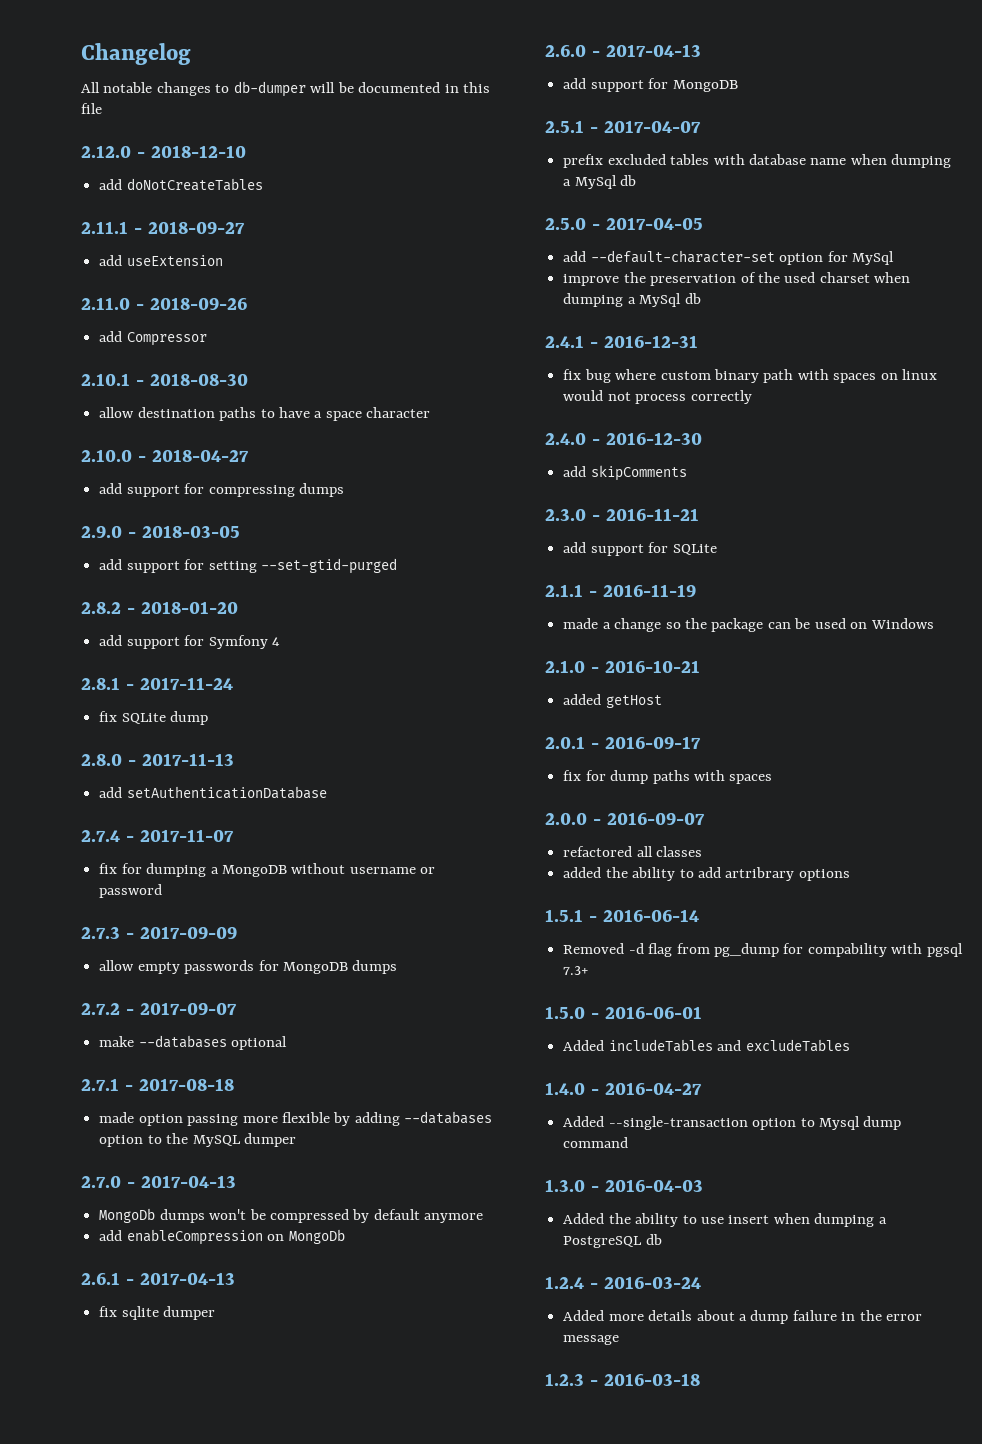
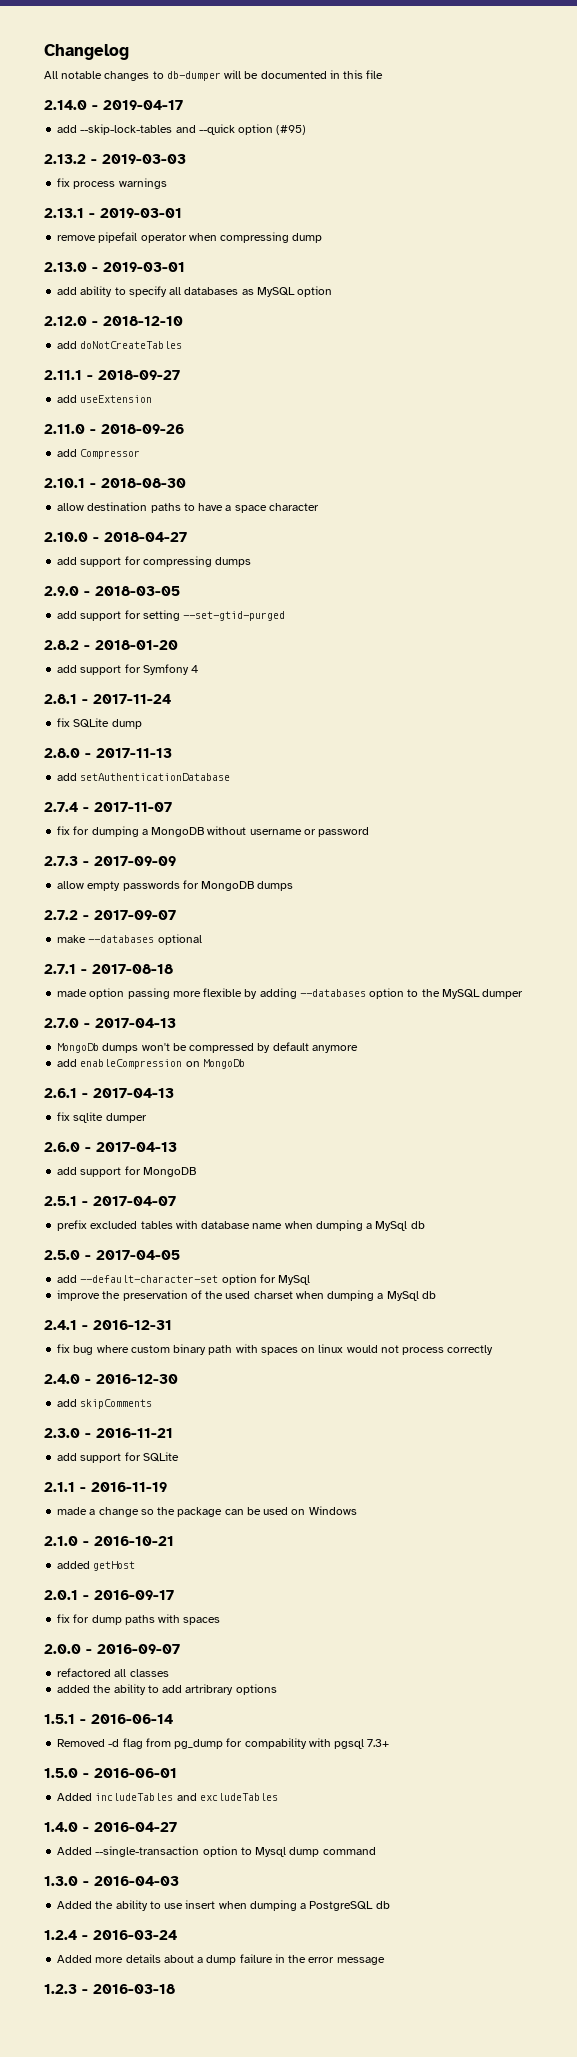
+ 2.14.0 - 2019-04-17
+ add --skip-lock-tables and --quick option (#95)
+ 2.13.2 - 2019-03-03
+ fix process warnings
+ 2.13.1 - 2019-03-01
+ remove pipefail operator when compressing dump
+ 2.13.0 - 2019-03-01
+ add ability to specify all databases as MySQL option

